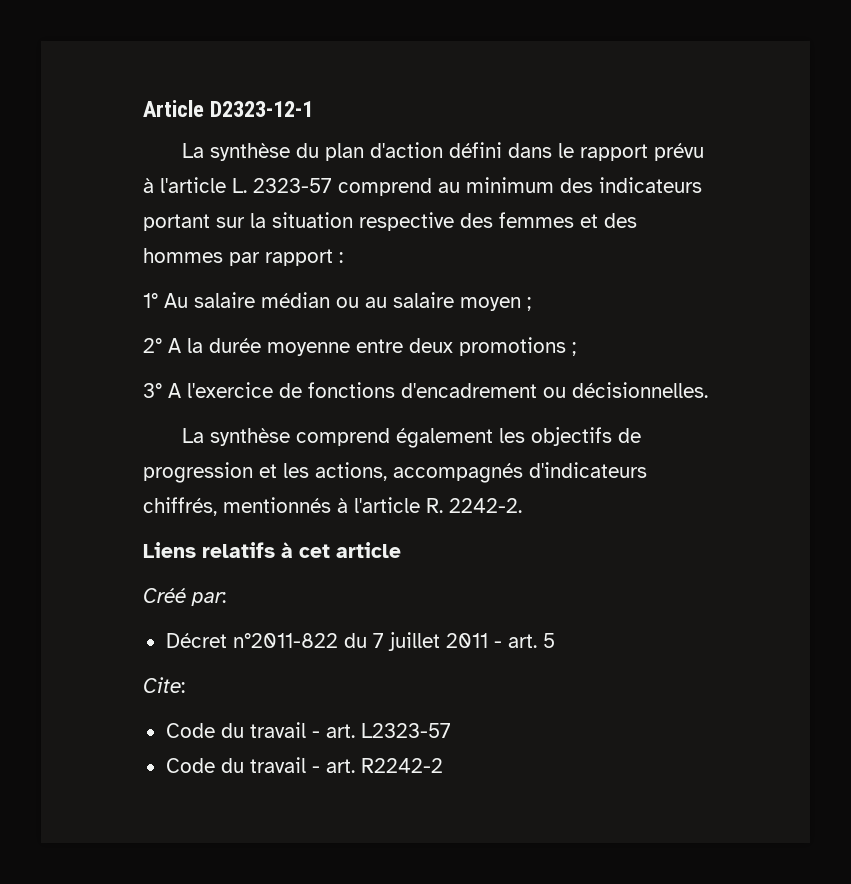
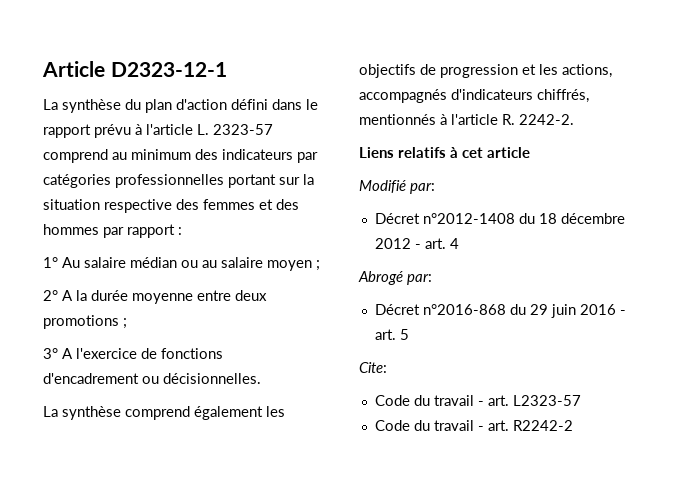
- La synthèse du plan d'action défini dans le rapport prévu à l'article L. 2323-57 comprend au minimum des indicateurs portant sur la situation respective des femmes et des hommes par rapport :
+ La synthèse du plan d'action défini dans le rapport prévu à l'article L. 2323-57 comprend au minimum des indicateurs par catégories professionnelles portant sur la situation respective des femmes et des hommes par rapport :
- Créé par:
- Décret n°2011-822 du 7 juillet 2011 - art. 5
+ Modifié par:
+ Décret n°2012-1408 du 18 décembre 2012 - art. 4
+ Abrogé par:
+ Décret n°2016-868 du 29 juin 2016 - art. 5

